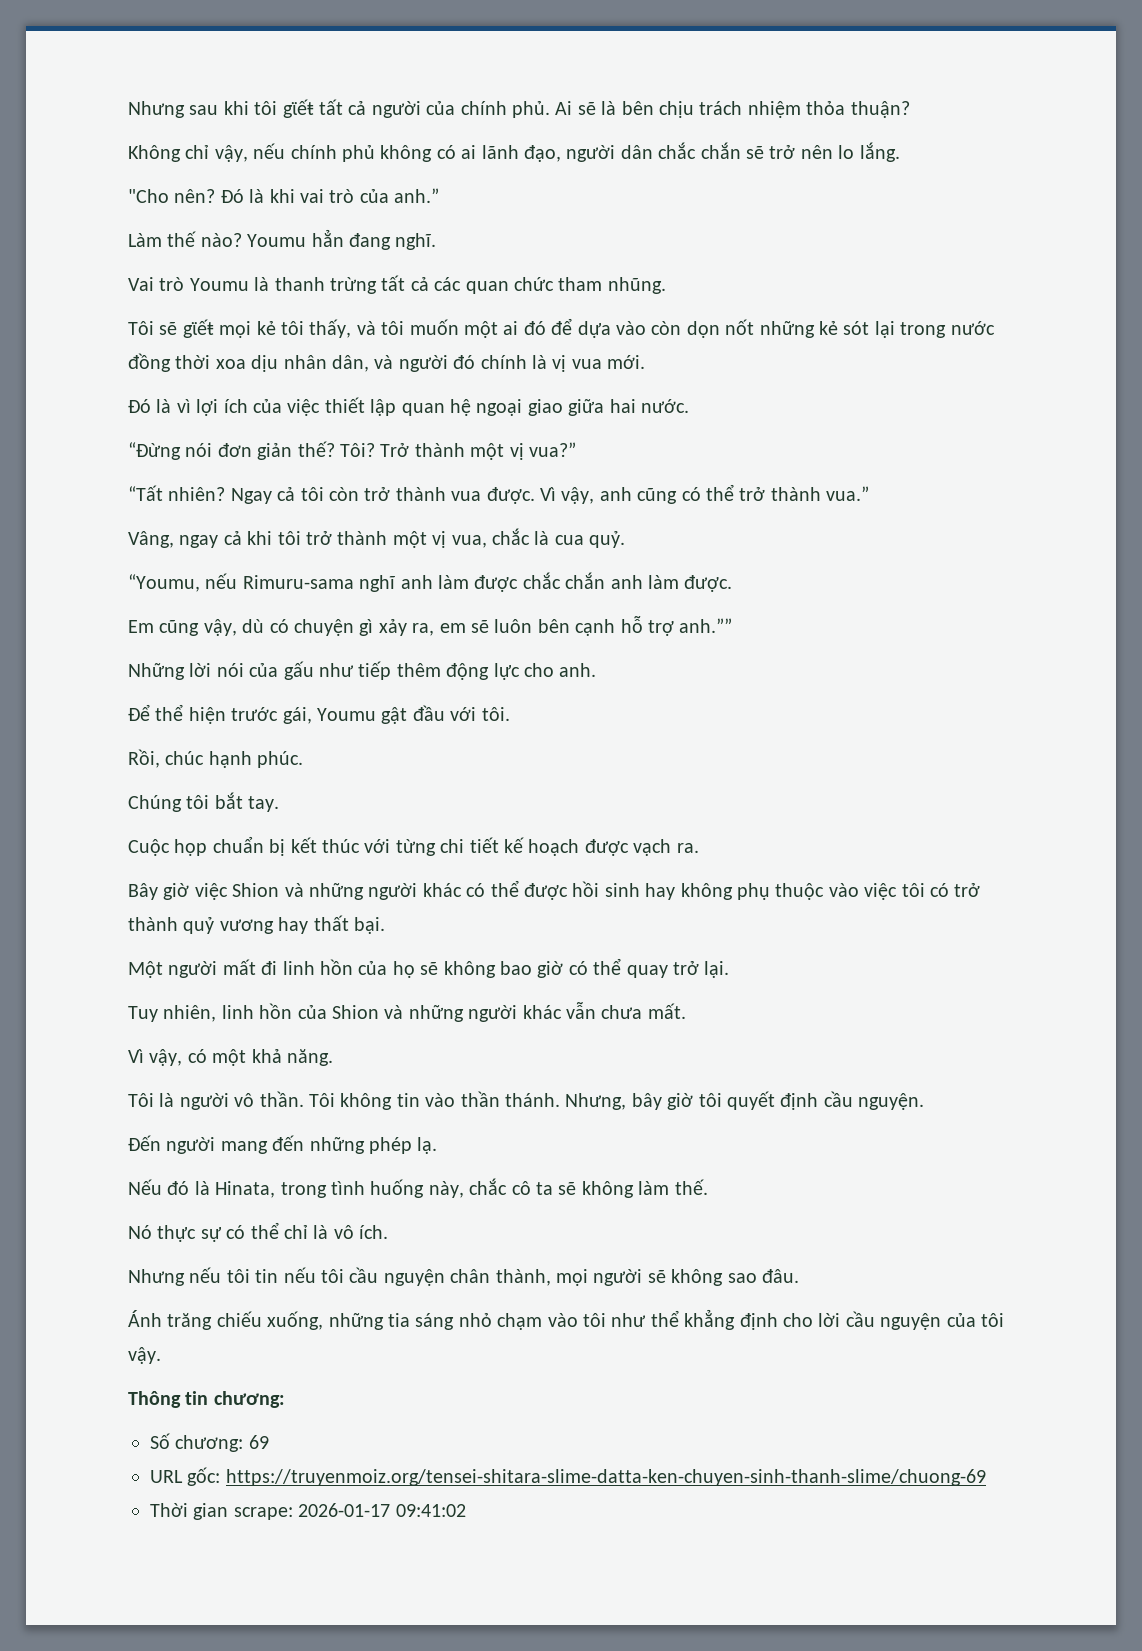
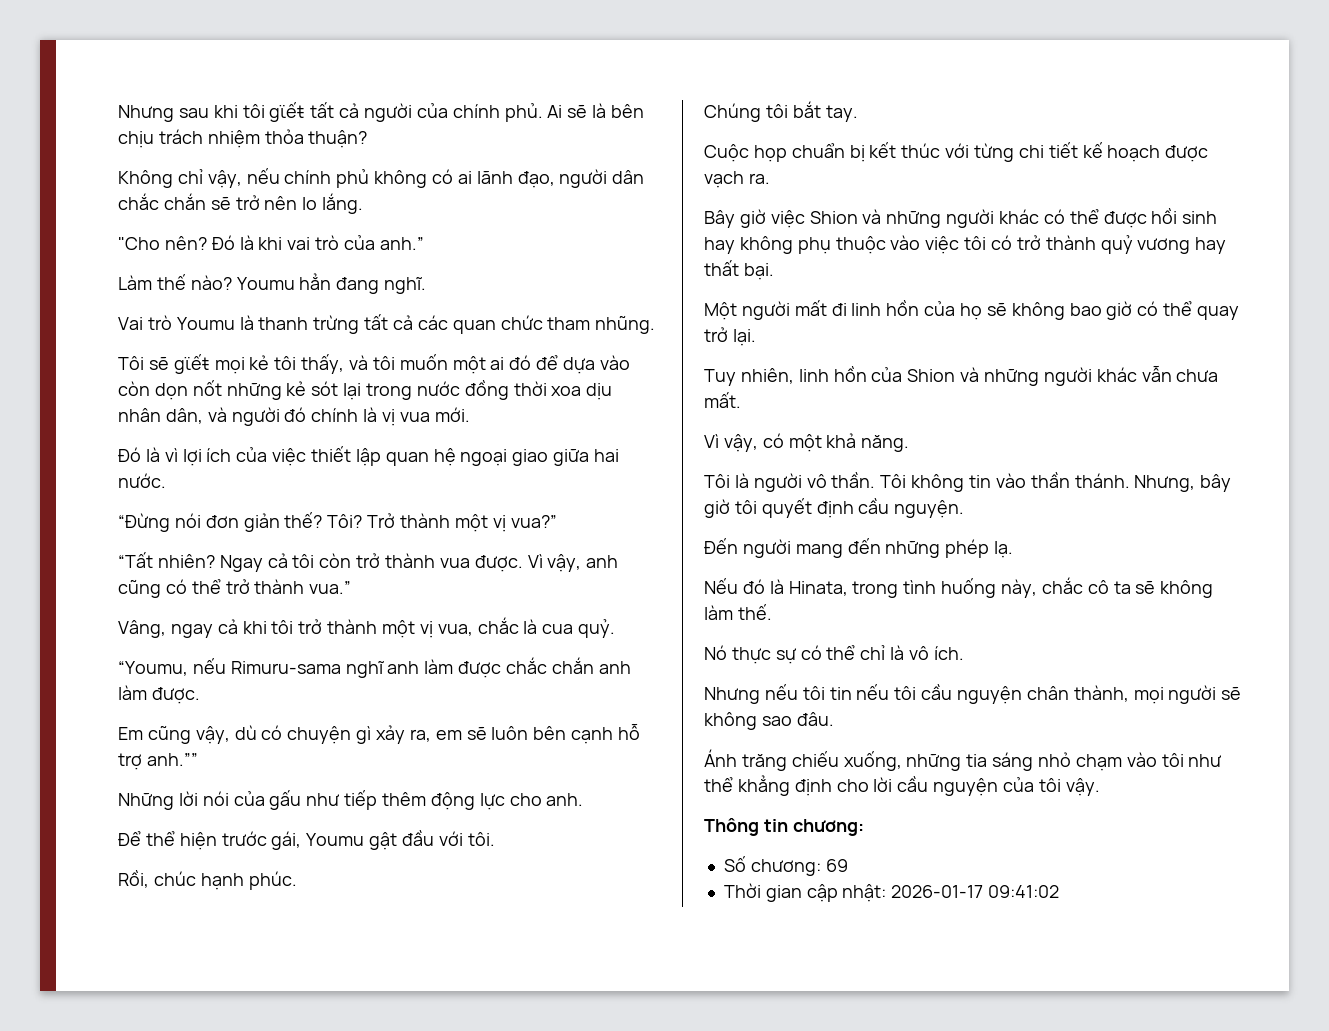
- URL gốc: https://truyenmoiz.org/tensei-shitara-slime-datta-ken-chuyen-sinh-thanh-slime/chuong-69
- Thời gian scrape: 2026-01-17 09:41:02
+ Thời gian cập nhật: 2026-01-17 09:41:02

